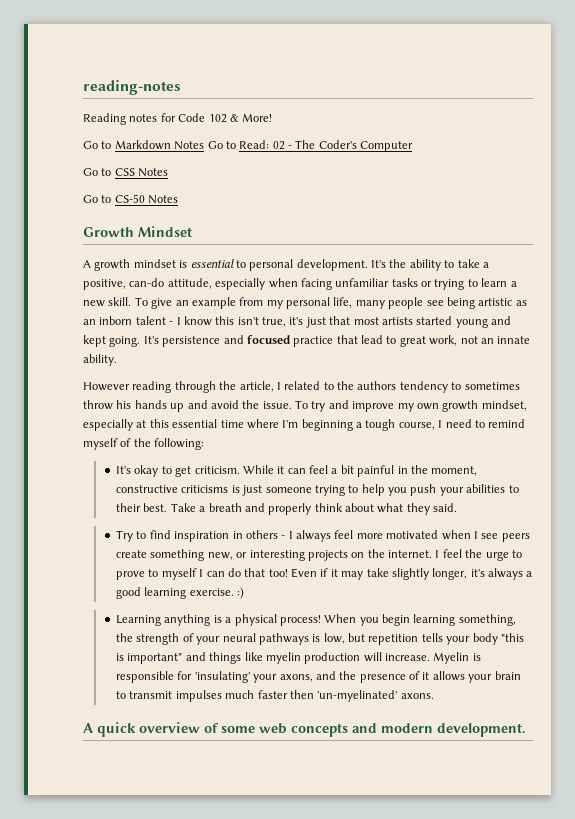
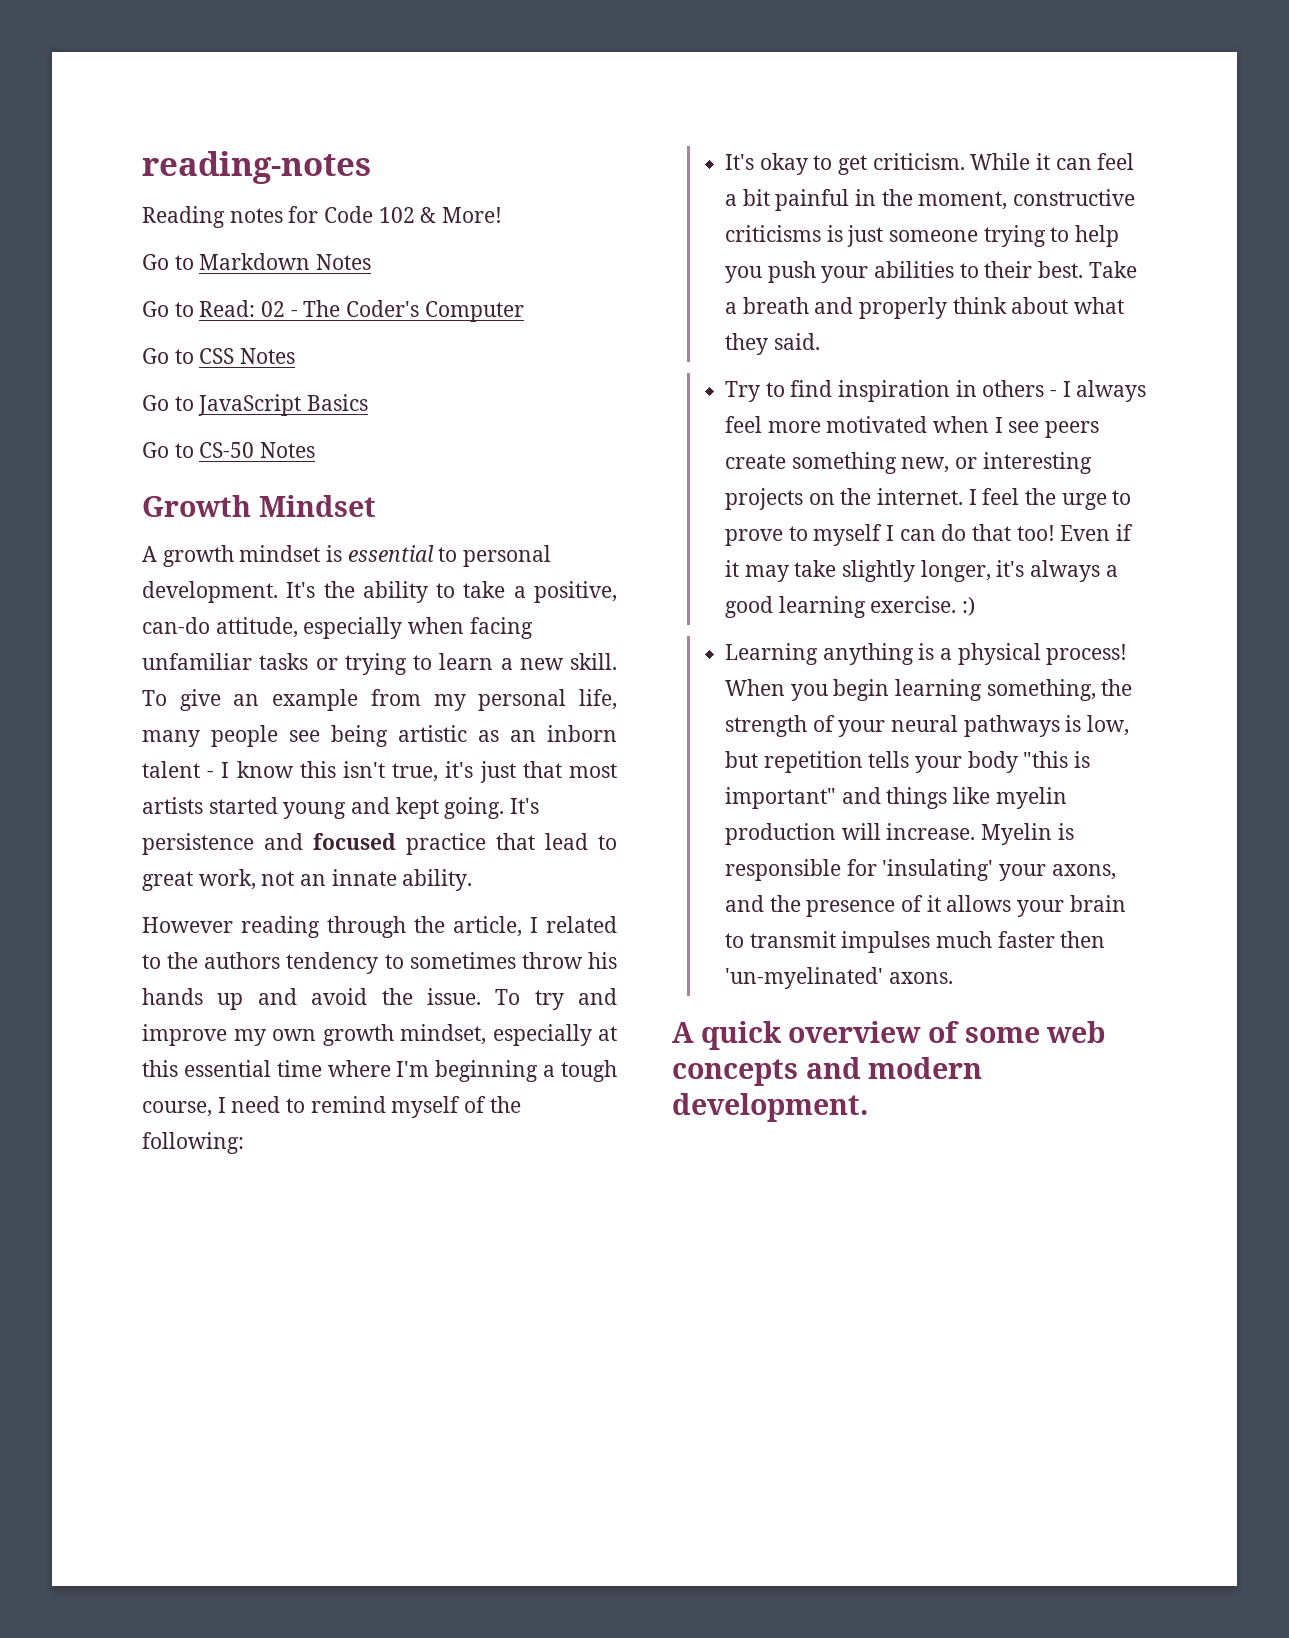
- Go to Markdown Notes Go to Read: 02 - The Coder's Computer
+ Go to Markdown Notes
+ Go to Read: 02 - The Coder's Computer
+ Go to JavaScript Basics

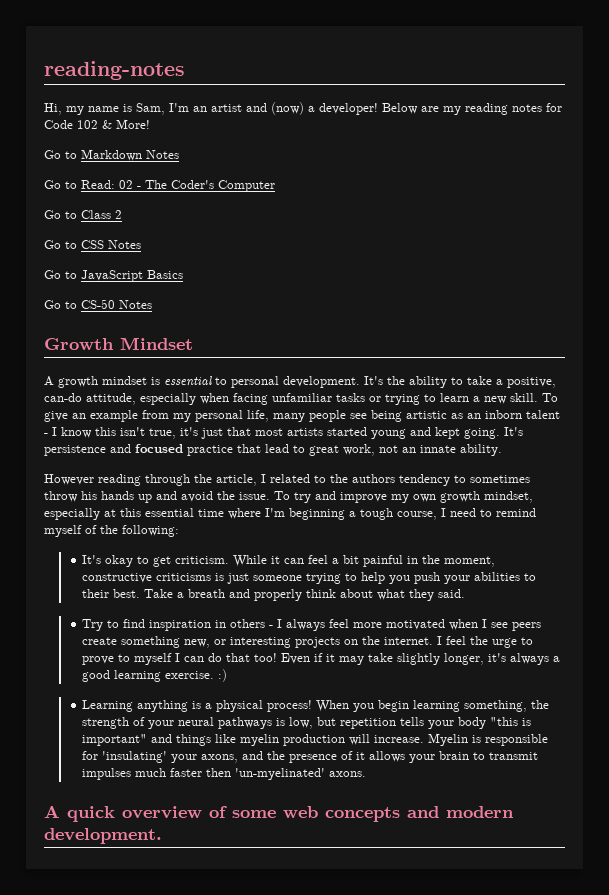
- Reading notes for Code 102 & More!
+ Hi, my name is Sam, I'm an artist and (now) a developer! Below are my reading notes for Code 102 & More!
+ Go to Class 2

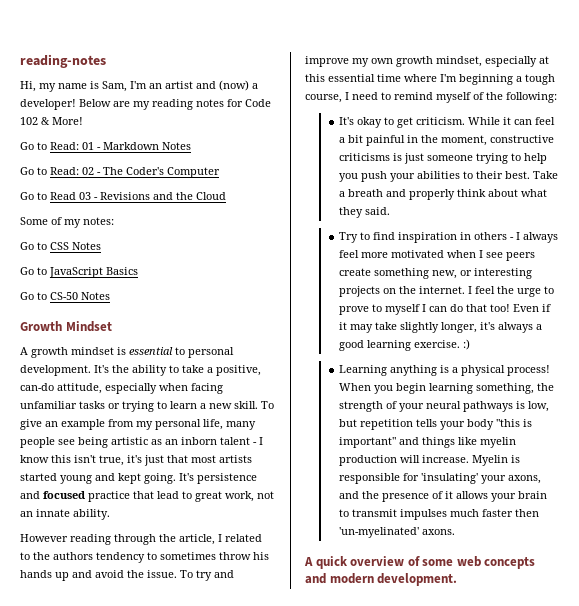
- Go to Markdown Notes
+ Go to Read: 01 - Markdown Notes
- Go to Class 2
+ Go to Read 03 - Revisions and the Cloud
+ Some of my notes:

